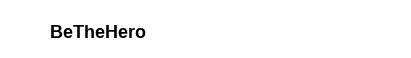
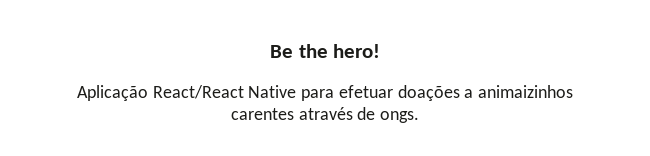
- BeTheHero
+ Be the hero!
+ Aplicação React/React Native para efetuar doações a animaizinhos carentes através de ongs.

